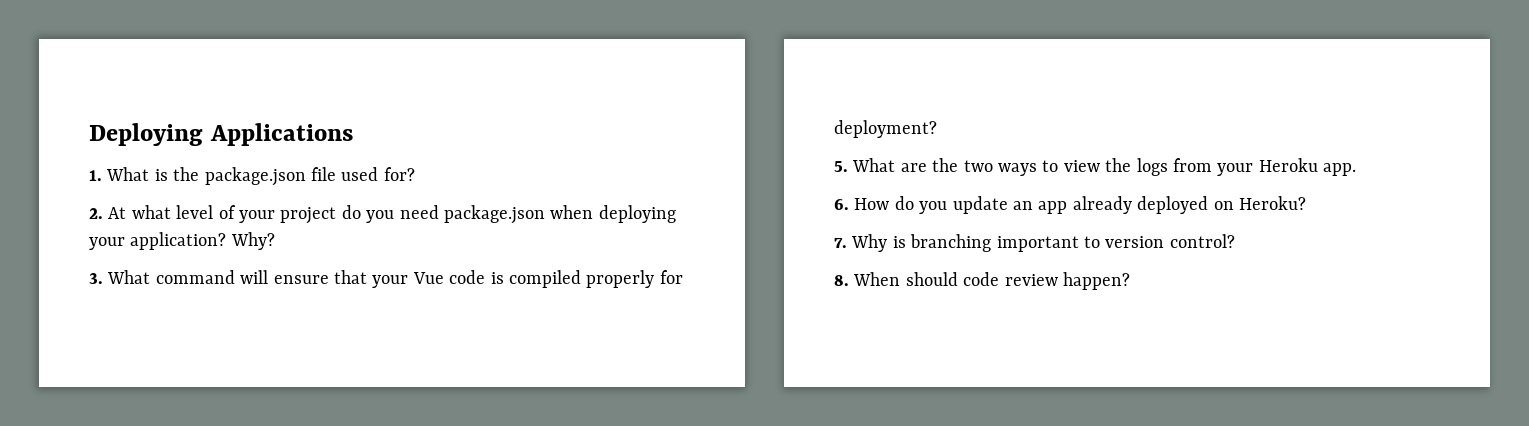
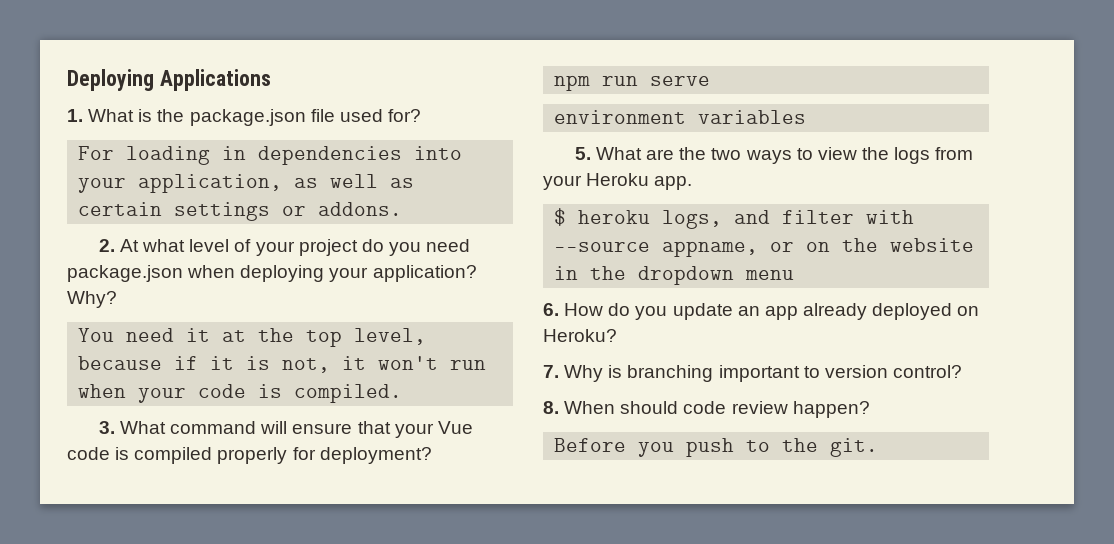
+ For loading in dependencies into your application, as well as certain settings or addons.
+ You need it at the top level, because if it is not, it won't run when your code is compiled.
+ npm run serve
+ environment variables
+ $ heroku logs, and filter with --source appname, or on the website in the dropdown menu
+ Before you push to the git.

